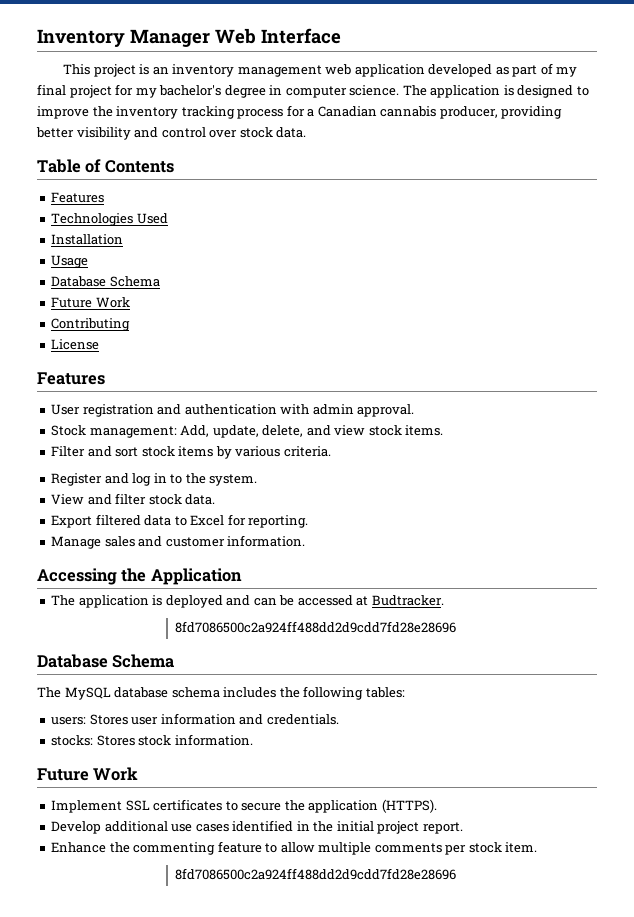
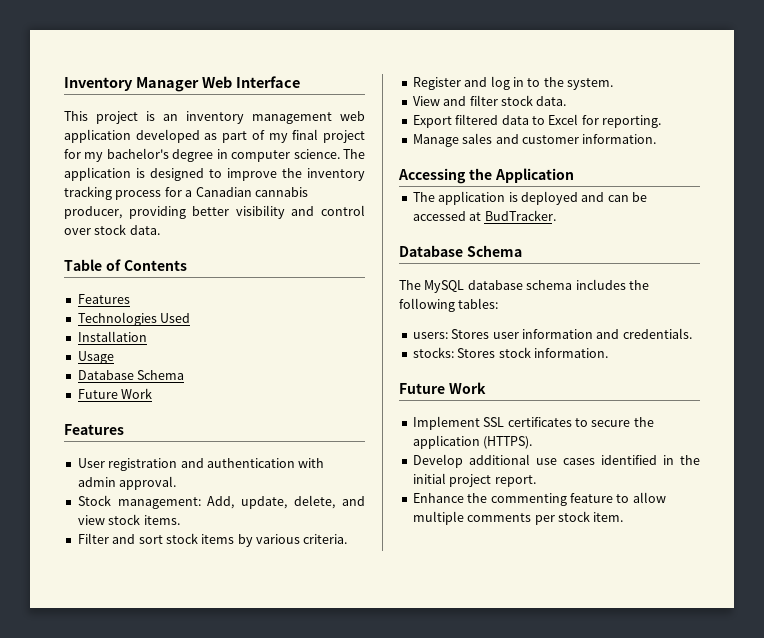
- Contributing
- License
- The application is deployed and can be accessed at Budtracker.
- 8fd7086500c2a924ff488dd2d9cdd7fd28e28696
+ The application is deployed and can be accessed at BudTracker.
  Enhance the commenting feature to allow multiple comments per stock item.
- 8fd7086500c2a924ff488dd2d9cdd7fd28e28696

